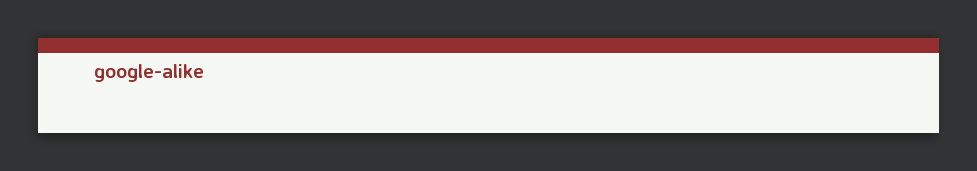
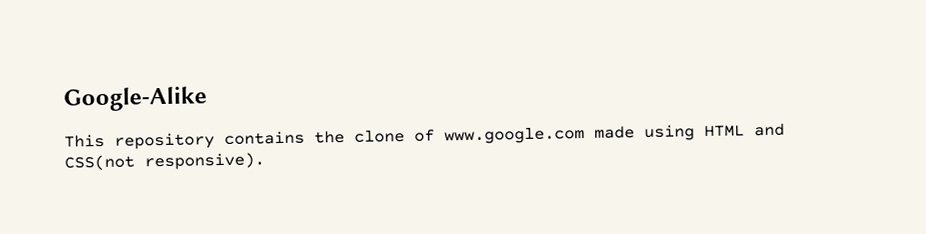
- google-alike
+ Google-Alike
+ This repository contains the clone of www.google.com made using HTML and CSS(not responsive).

